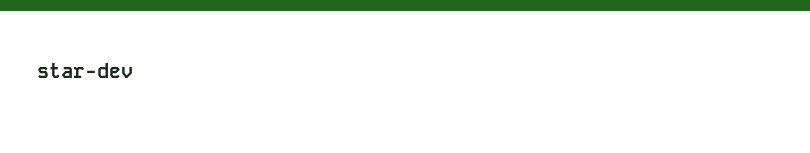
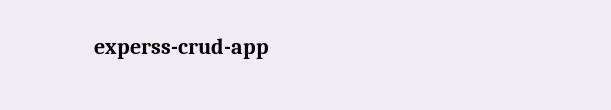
- star-dev
+ experss-crud-app

